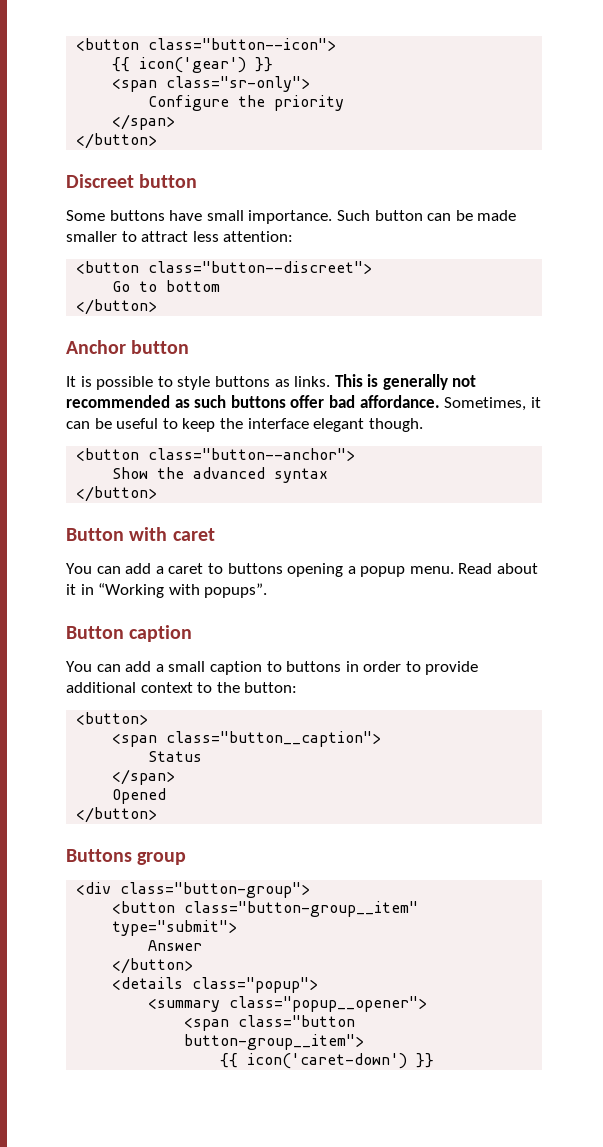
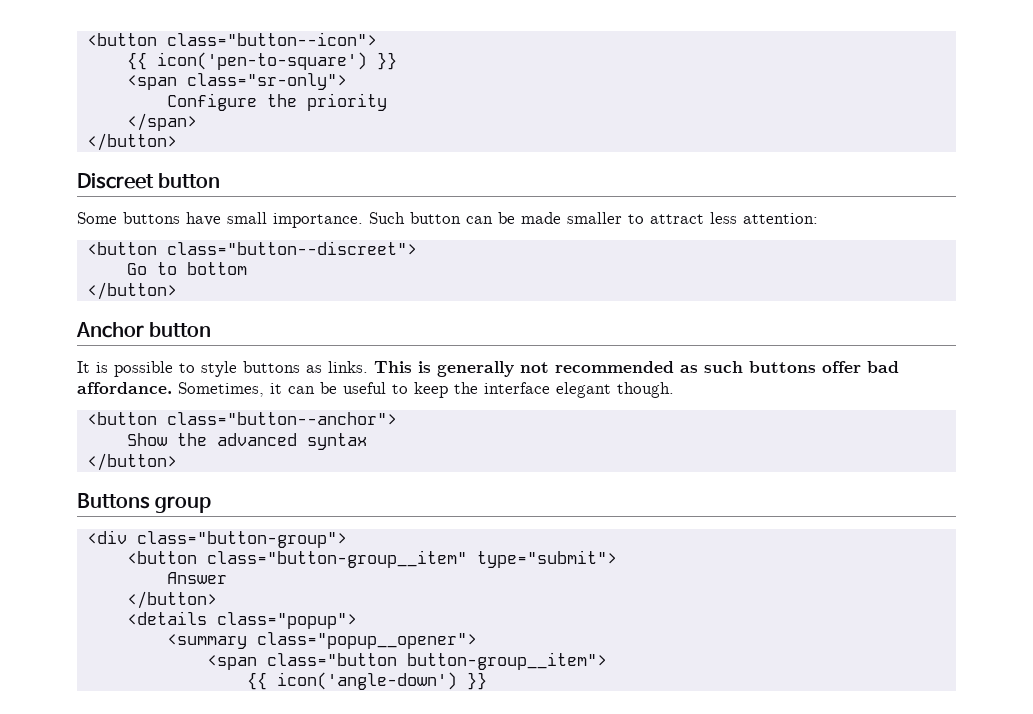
- {{ icon('gear') }}
+ {{ icon('pen-to-square') }}
- Button with caret
- You can add a caret to buttons opening a popup menu. Read about it in “Working with popups”.
- Button caption
- You can add a small caption to buttons in order to provide additional context to the button:
- <button>
- <span class="button__caption">
- Status
- </span>
- Opened
- </button>
- {{ icon('caret-down') }}
+ {{ icon('angle-down') }}

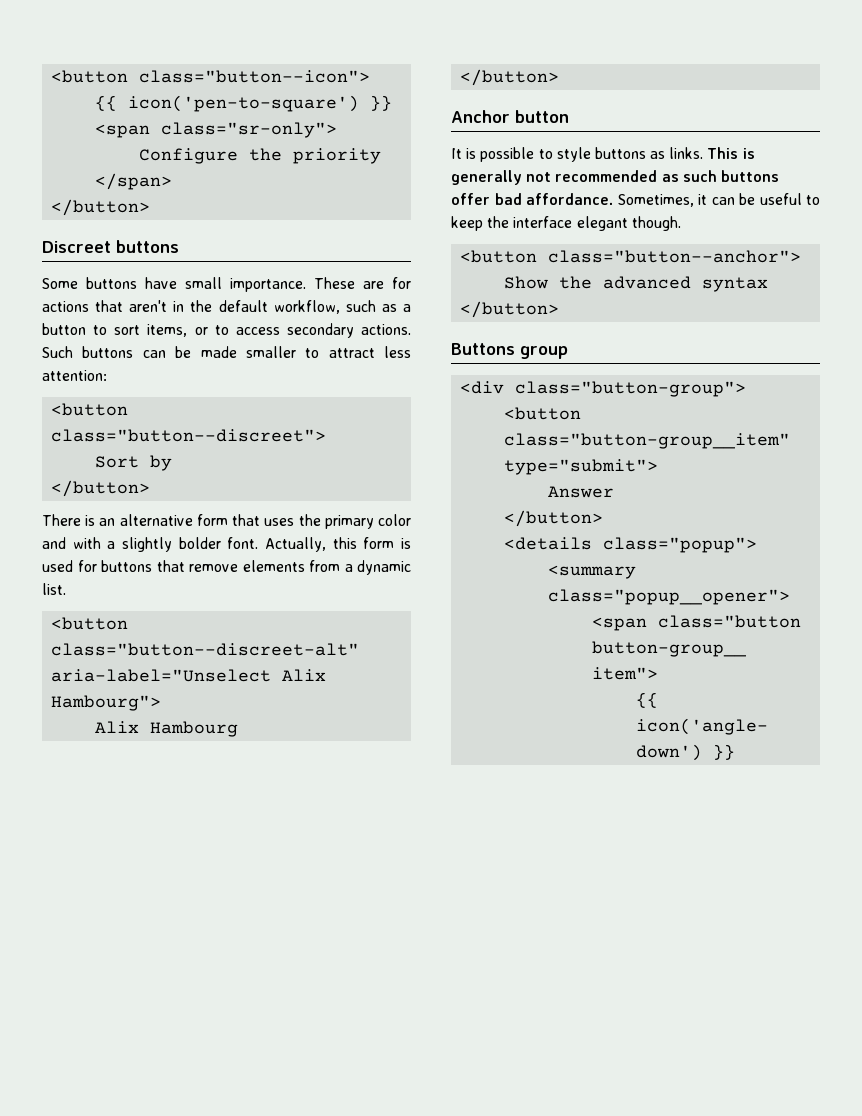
- Discreet button
+ Discreet buttons
- Such button can be made smaller to attract less attention:
+ These are for actions that aren't in the default workflow, such as a button to sort items, or to access secondary actions. Such buttons can be made smaller to attract less attention:
- Go to bottom
+ Sort by
+ </button>
+ There is an alternative form that uses the primary color and with a slightly bolder font. Actually, this form is used for buttons that remove elements from a dynamic list.
+ <button class="button--discreet-alt" aria-label="Unselect Alix Hambourg">
+ Alix Hambourg

